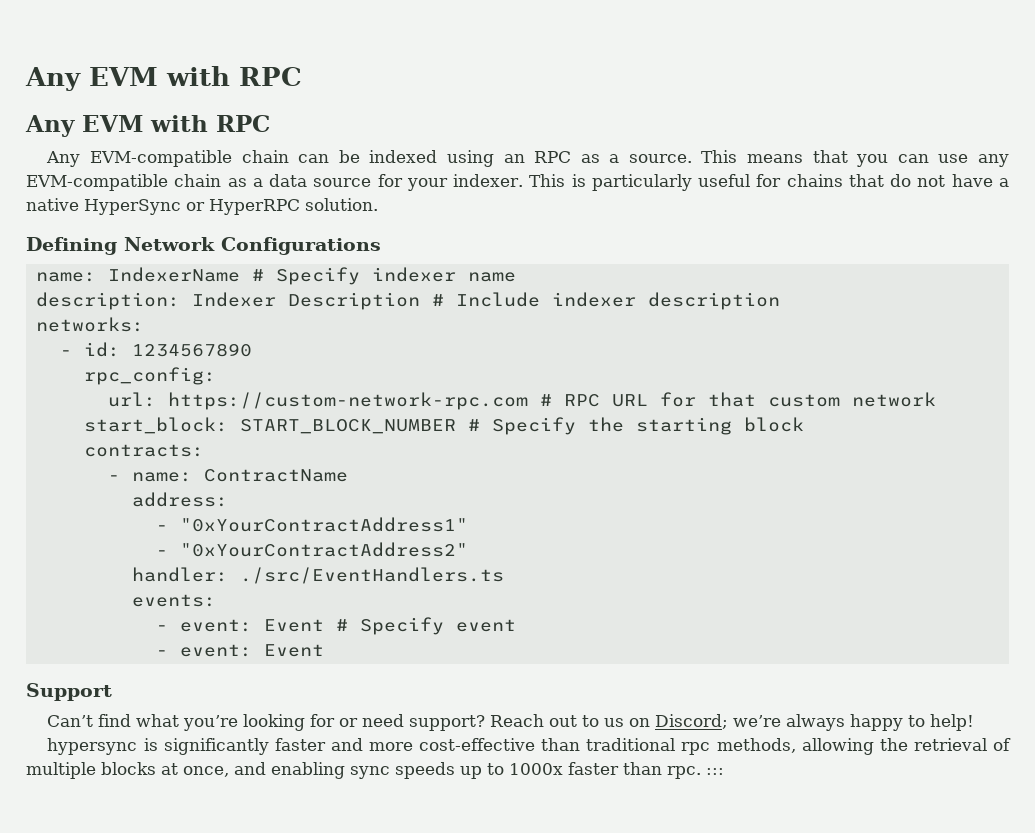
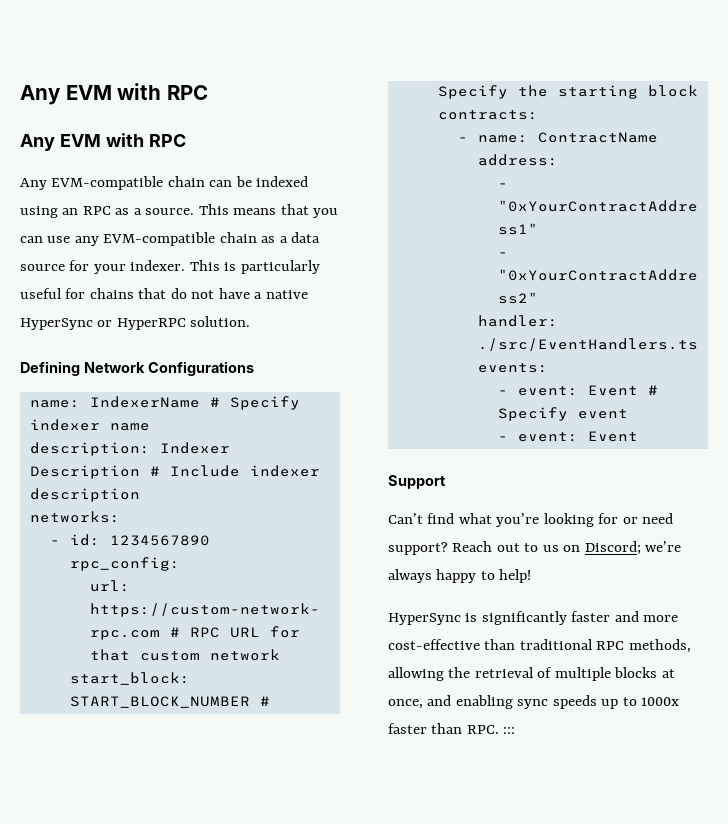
- hypersync is significantly faster and more cost-effective than traditional rpc methods, allowing the retrieval of multiple blocks at once, and enabling sync speeds up to 1000x faster than rpc. :::
+ HyperSync is significantly faster and more cost-effective than traditional RPC methods, allowing the retrieval of multiple blocks at once, and enabling sync speeds up to 1000x faster than RPC. :::

